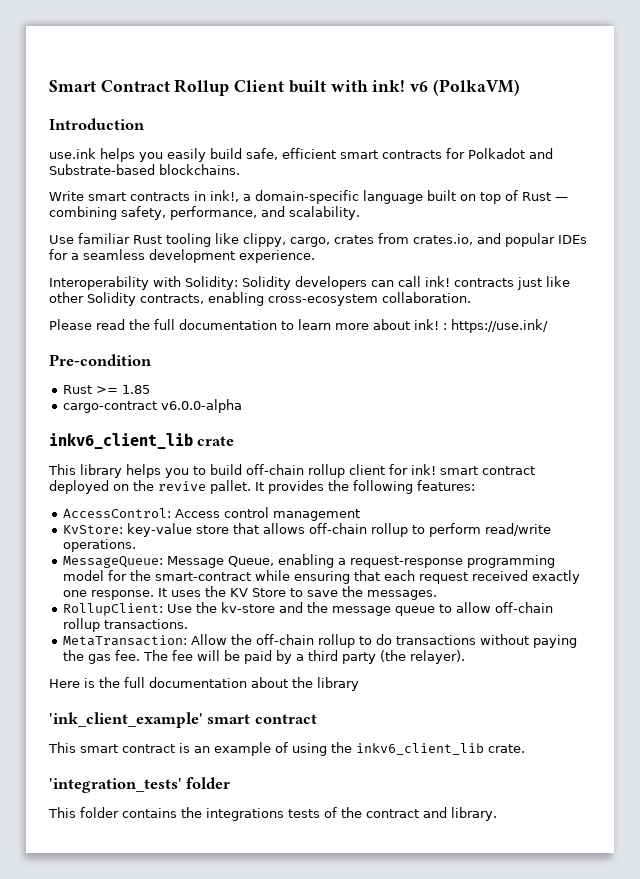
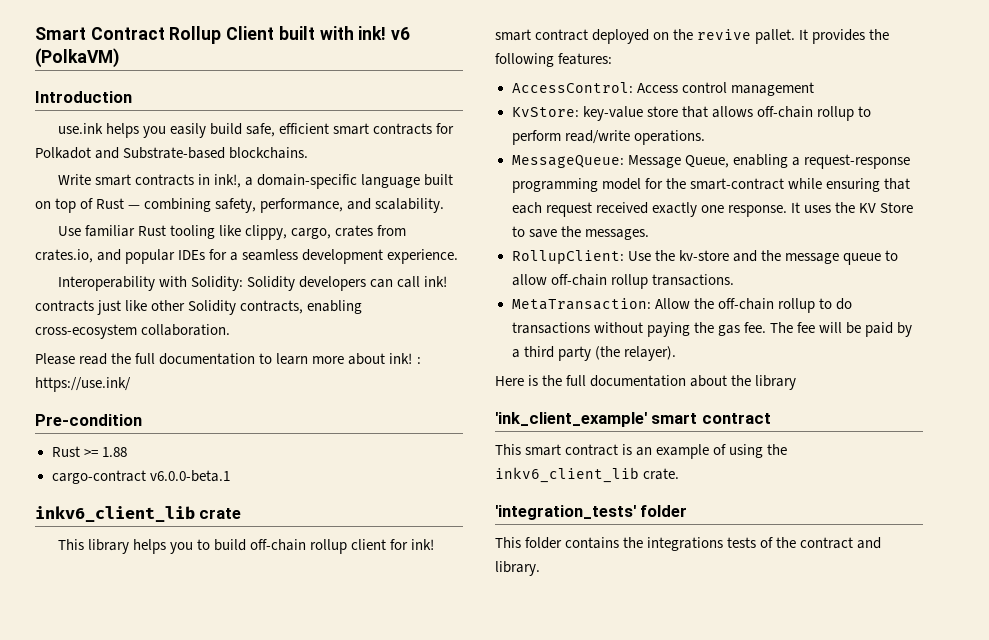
- Rust >= 1.85
+ Rust >= 1.88
- cargo-contract v6.0.0-alpha
+ cargo-contract v6.0.0-beta.1

